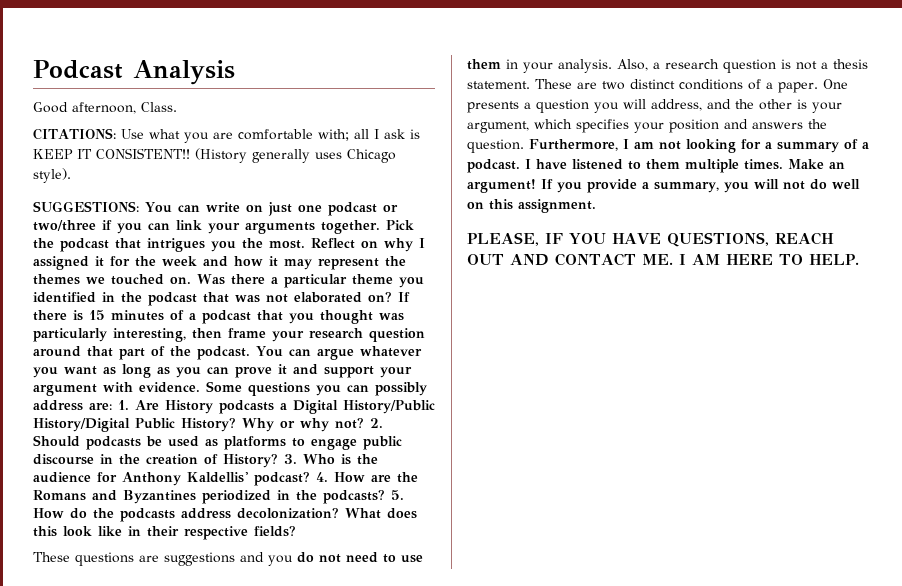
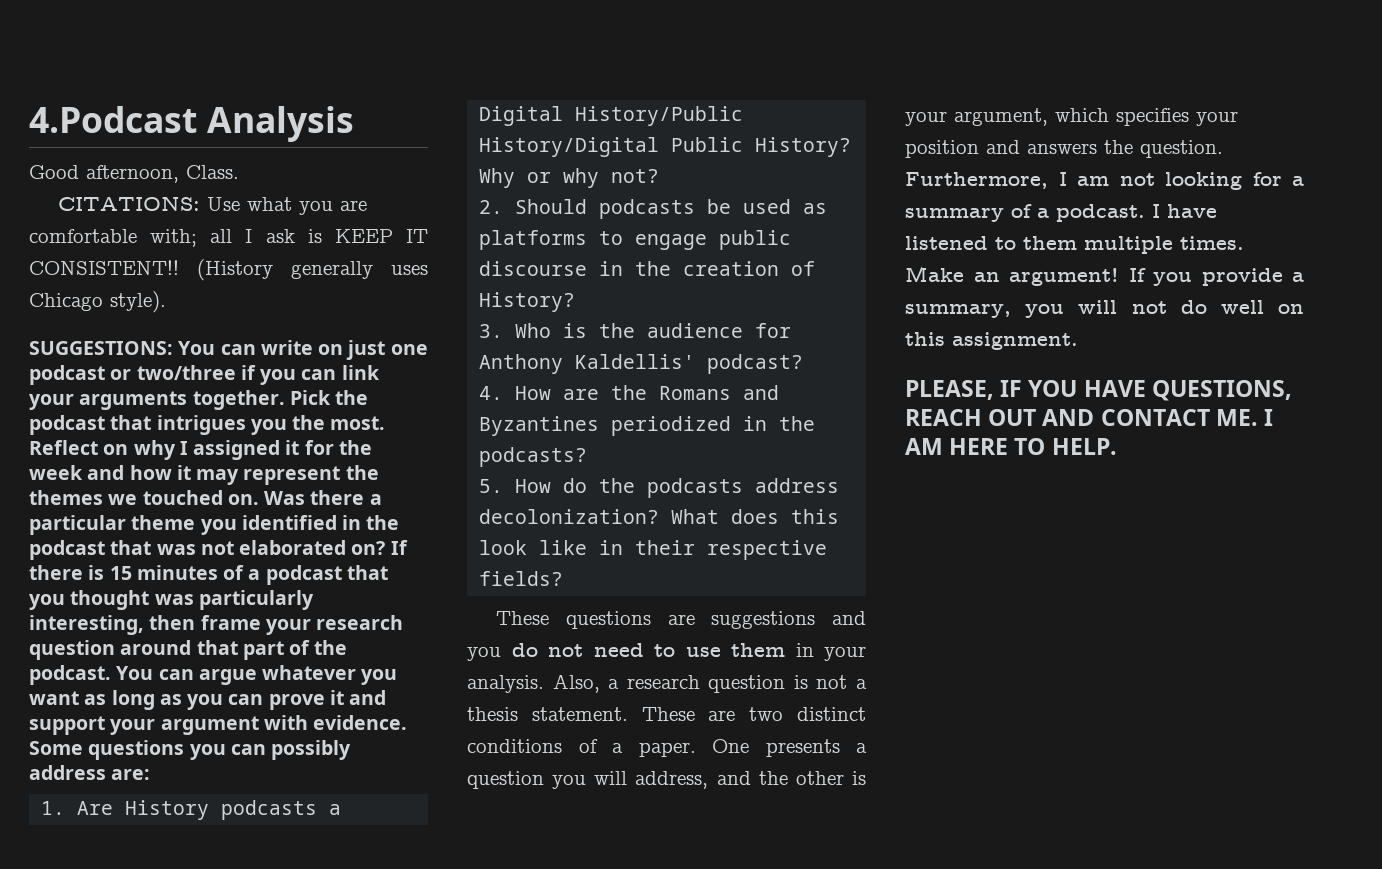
- Podcast Analysis
+ 4.Podcast Analysis
- Some questions you can possibly address are: 1. Are History podcasts a Digital History/Public History/Digital Public History?
+ Some questions you can possibly address are:
+ 1. Are History podcasts a Digital History/Public History/Digital Public History?
- Why or why not? 2. Should podcasts be used as platforms to engage public discourse in the creation of History? 3. Who is the audience for Anthony Kaldellis' podcast? 4. How are the Romans and Byzantines periodized in the podcasts? 5. How do the podcasts address decolonization?
+ Why or why not?
+ 2. Should podcasts be used as platforms to engage public discourse in the creation of History?
+ 3. Who is the audience for Anthony Kaldellis' podcast?
+ 4. How are the Romans and Byzantines periodized in the podcasts?
+ 5. How do the podcasts address decolonization?

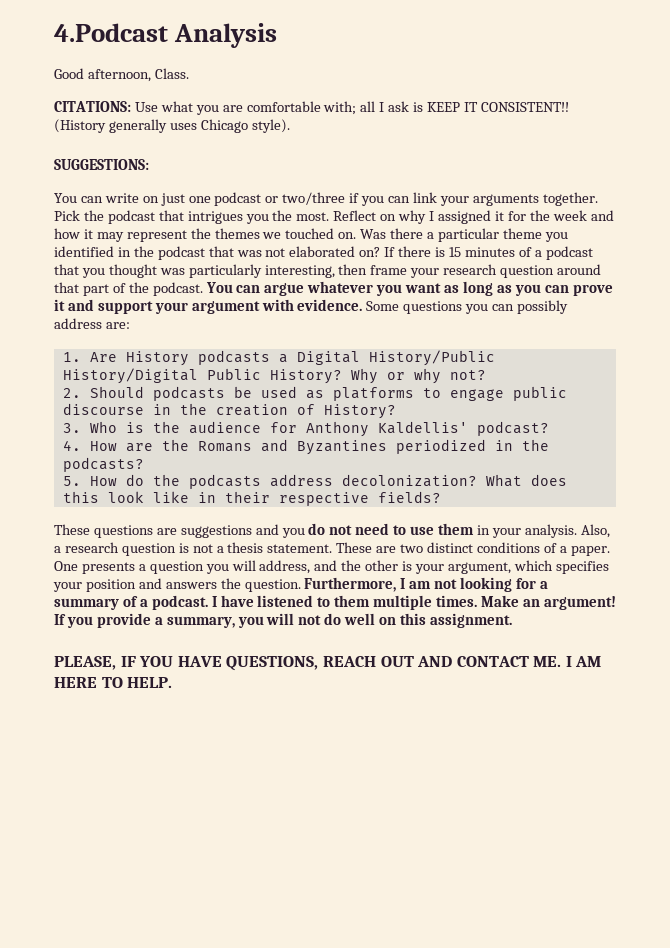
- SUGGESTIONS: You can write on just one podcast or two/three if you can link your arguments together.
+ SUGGESTIONS:
+ You can write on just one podcast or two/three if you can link your arguments together.

